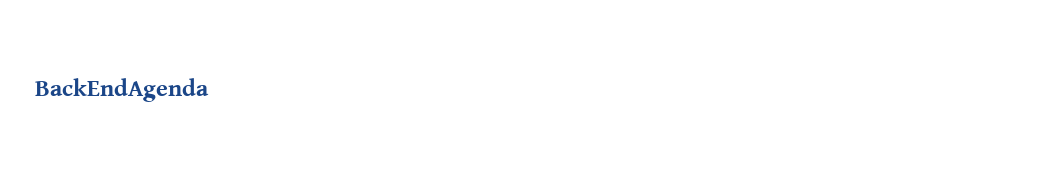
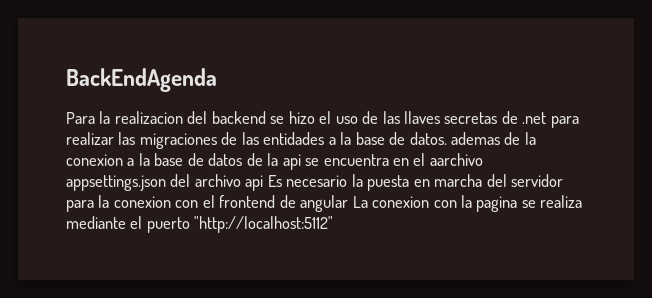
+ Para la realizacion del backend se hizo el uso de las llaves secretas de .net para realizar las migraciones de las entidades a la base de datos. ademas de la conexion a la base de datos de la api se encuentra en el aarchivo appsettings.json del archivo api Es necesario la puesta en marcha del servidor para la conexion con el frontend de angular La conexion con la pagina se realiza mediante el puerto "http://localhost:5112"

